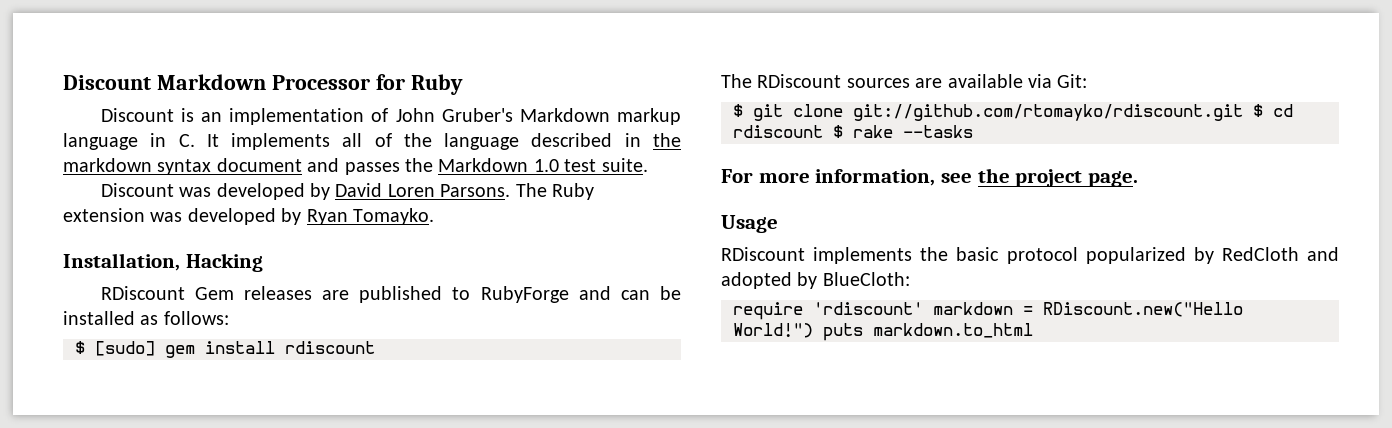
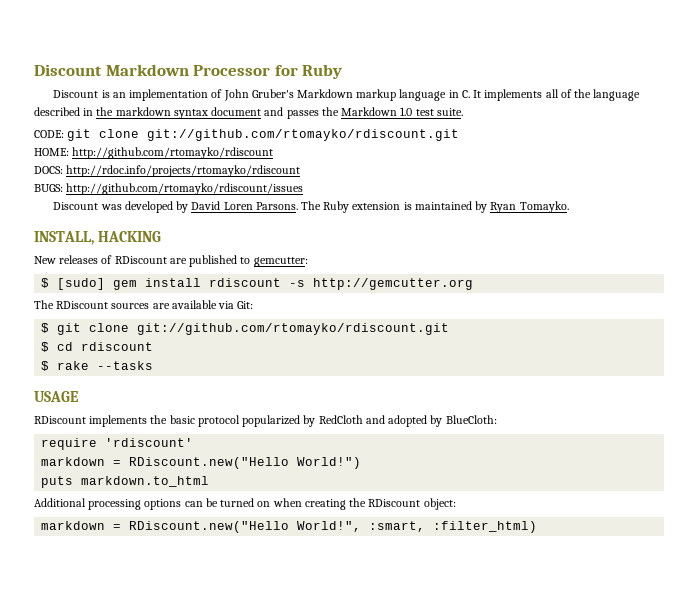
+ CODE: git clone git://github.com/rtomayko/rdiscount.git
+ HOME: http://github.com/rtomayko/rdiscount
+ DOCS: http://rdoc.info/projects/rtomayko/rdiscount
+ BUGS: http://github.com/rtomayko/rdiscount/issues
- The Ruby extension was developed by Ryan Tomayko.
+ The Ruby extension is maintained by Ryan Tomayko.
- Installation, Hacking
- RDiscount Gem releases are published to RubyForge and can be installed as follows:
+ INSTALL, HACKING
+ New releases of RDiscount are published to gemcutter:
- $ [sudo] gem install rdiscount
+ $ [sudo] gem install rdiscount -s http://gemcutter.org
- $ git clone git://github.com/rtomayko/rdiscount.git $ cd rdiscount $ rake --tasks
+ $ git clone git://github.com/rtomayko/rdiscount.git
+ $ cd rdiscount
+ $ rake --tasks
- For more information, see the project page.
- Usage
+ USAGE
- require 'rdiscount' markdown = RDiscount.new("Hello World!") puts markdown.to_html
+ require 'rdiscount'
+ markdown = RDiscount.new("Hello World!")
+ puts markdown.to_html
+ Additional processing options can be turned on when creating the RDiscount object:
+ markdown = RDiscount.new("Hello World!", :smart, :filter_html)

